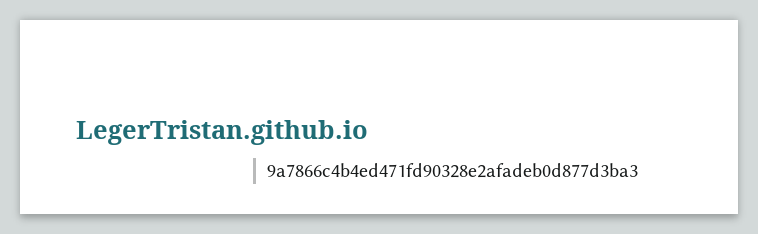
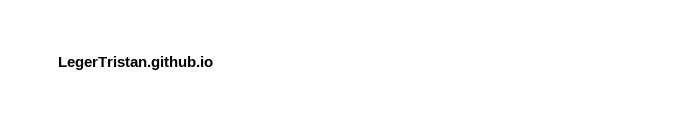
- 9a7866c4b4ed471fd90328e2afadeb0d877d3ba3

